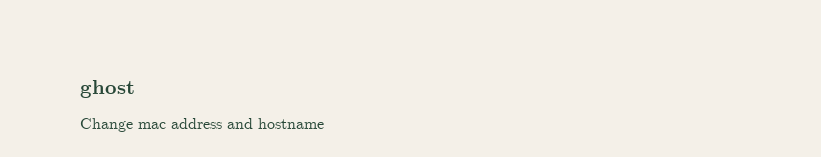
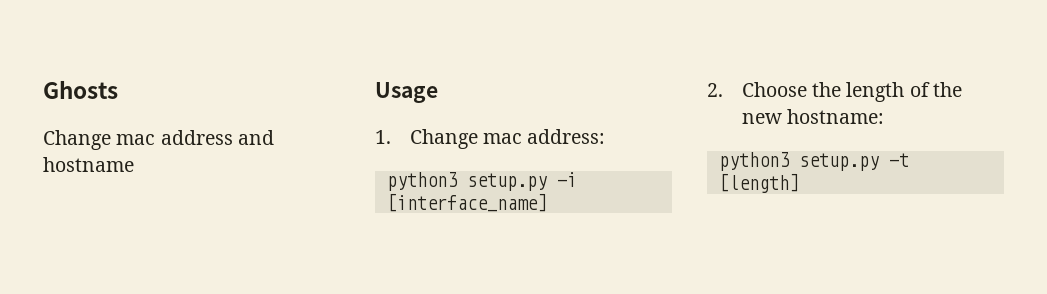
- ghost
+ Ghosts
+ Usage
+ 1. Change mac address:
+ python3 setup.py -i [interface_name]
+ 2. Choose the length of the new hostname:
+ python3 setup.py -t [length]

